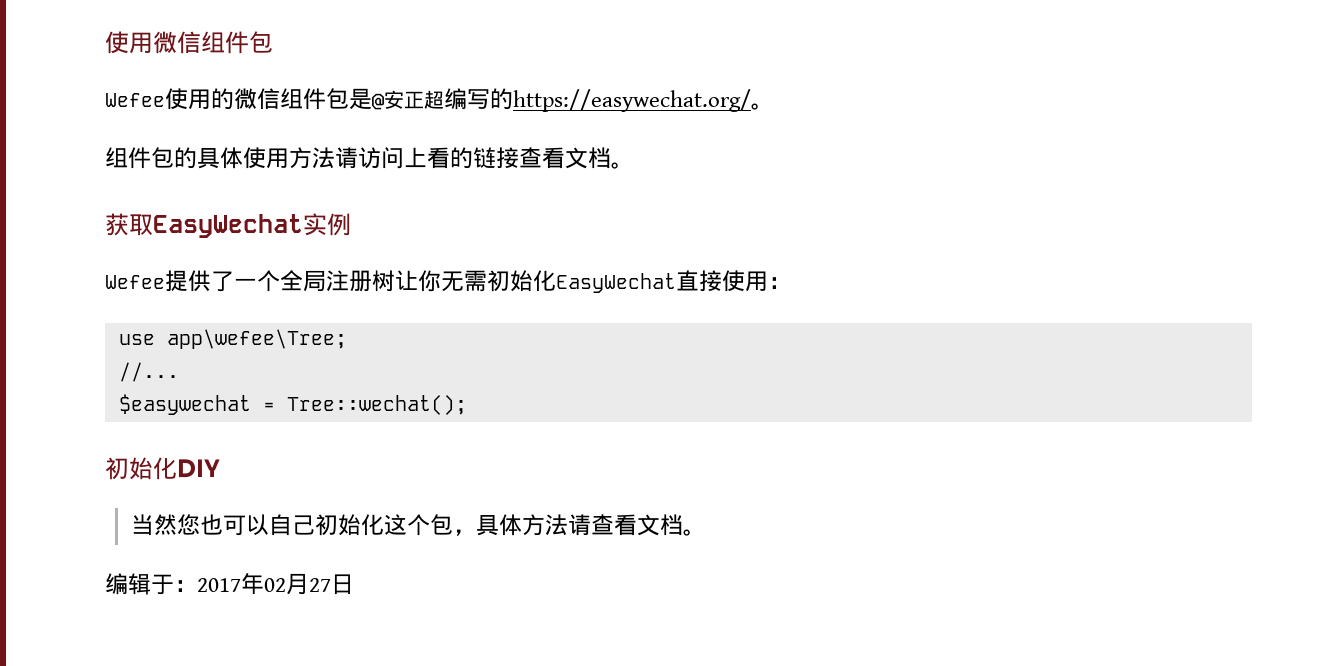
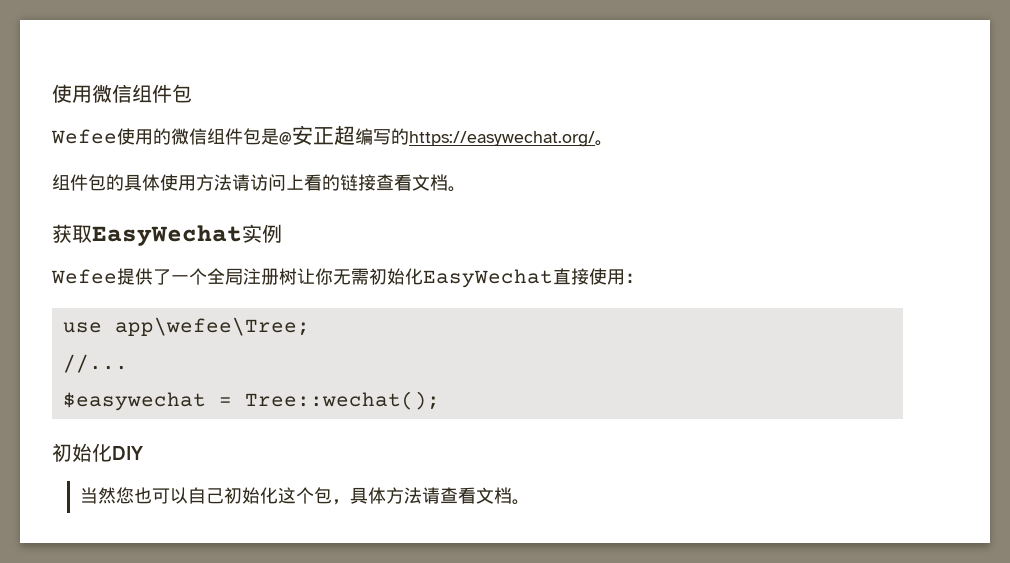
- 编辑于：2017年02月27日

